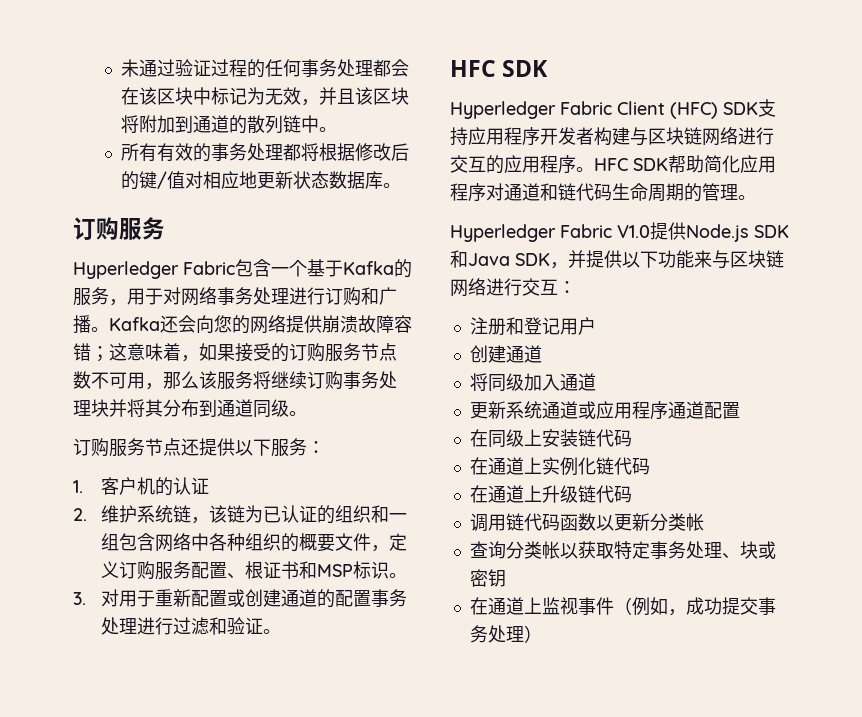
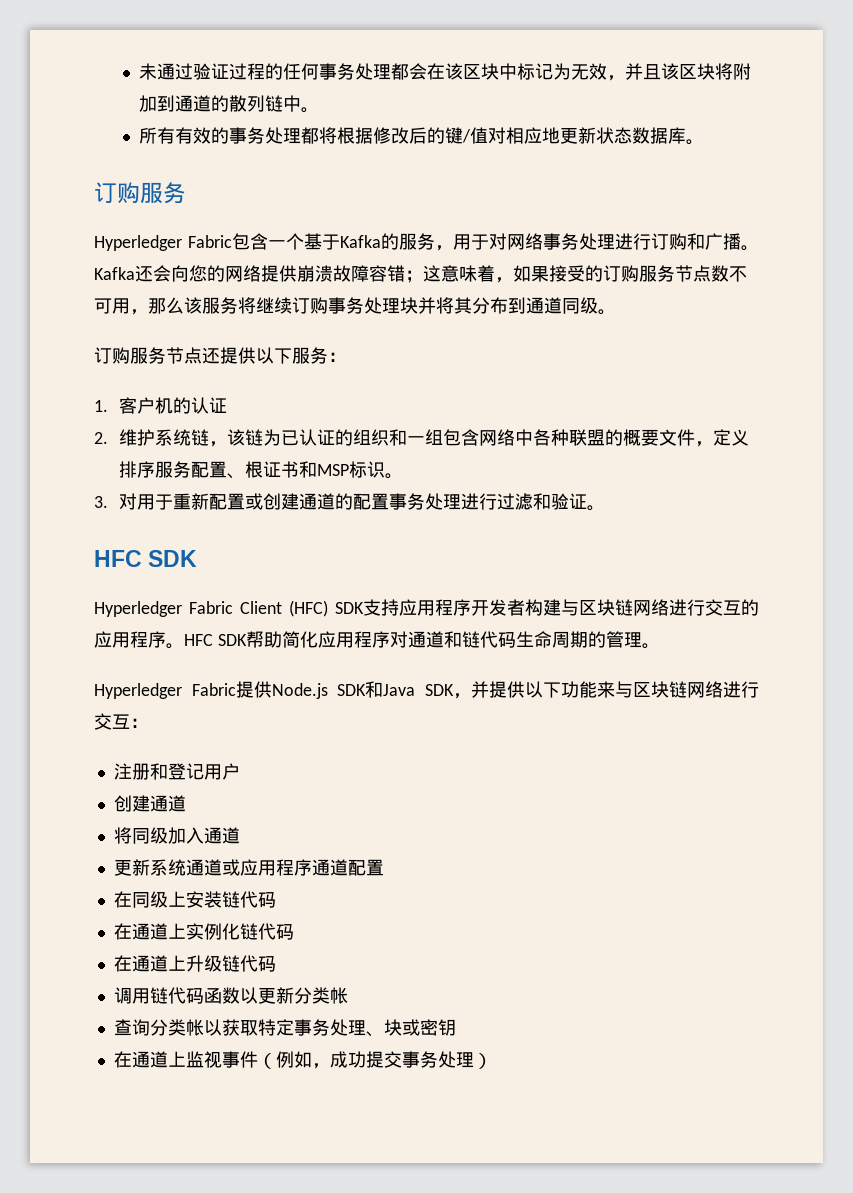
- 2.维护系统链，该链为已认证的组织和一组包含网络中各种组织的概要文件，定义订购服务配置、根证书和MSP标识。
+ 2.维护系统链，该链为已认证的组织和一组包含网络中各种联盟的概要文件，定义排序服务配置、根证书和MSP标识。
- Hyperledger Fabric V1.0提供Node.js SDK和Java SDK，并提供以下功能来与区块链网络进行交互：
+ Hyperledger Fabric提供Node.js SDK和Java SDK，并提供以下功能来与区块链网络进行交互：

